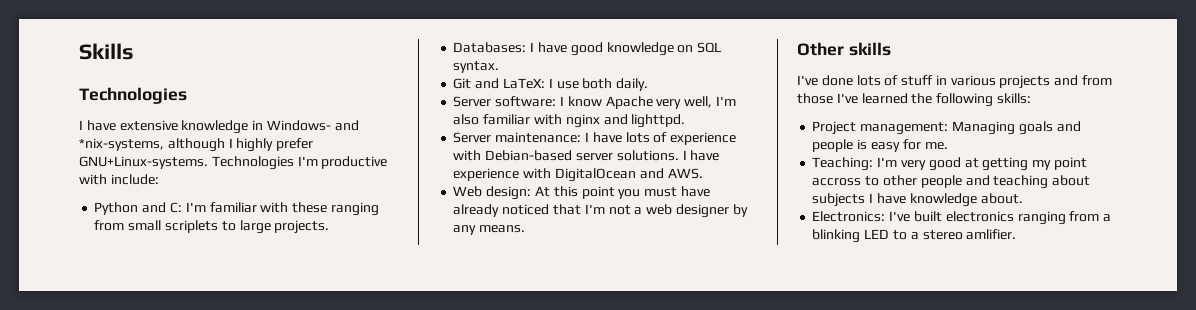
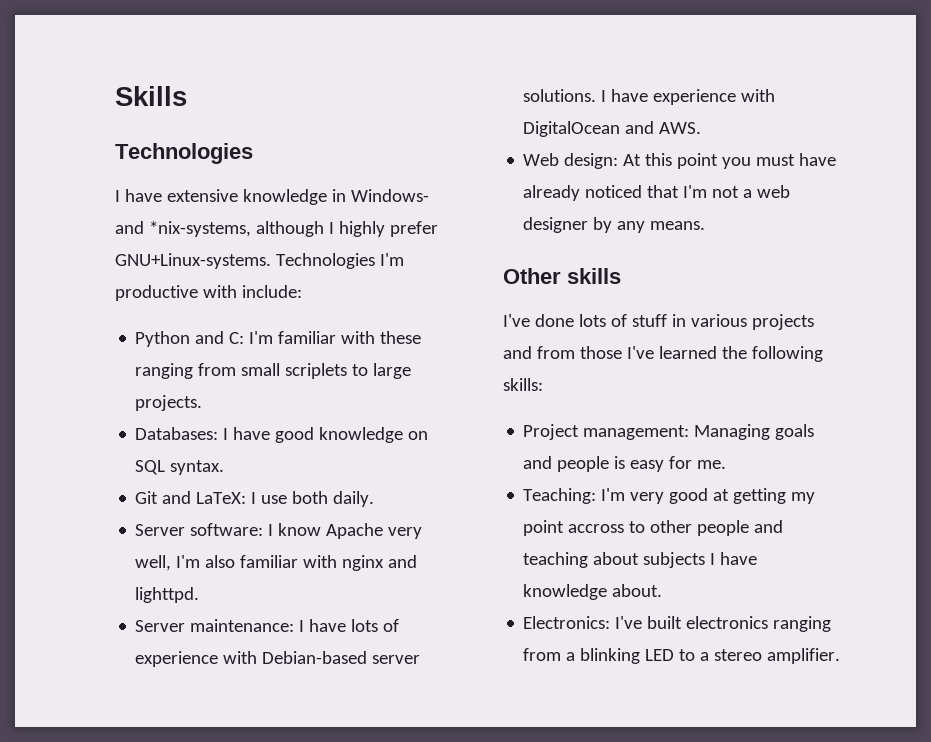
- Electronics: I've built electronics ranging from a blinking LED to a stereo amlifier.
+ Electronics: I've built electronics ranging from a blinking LED to a stereo amplifier.

